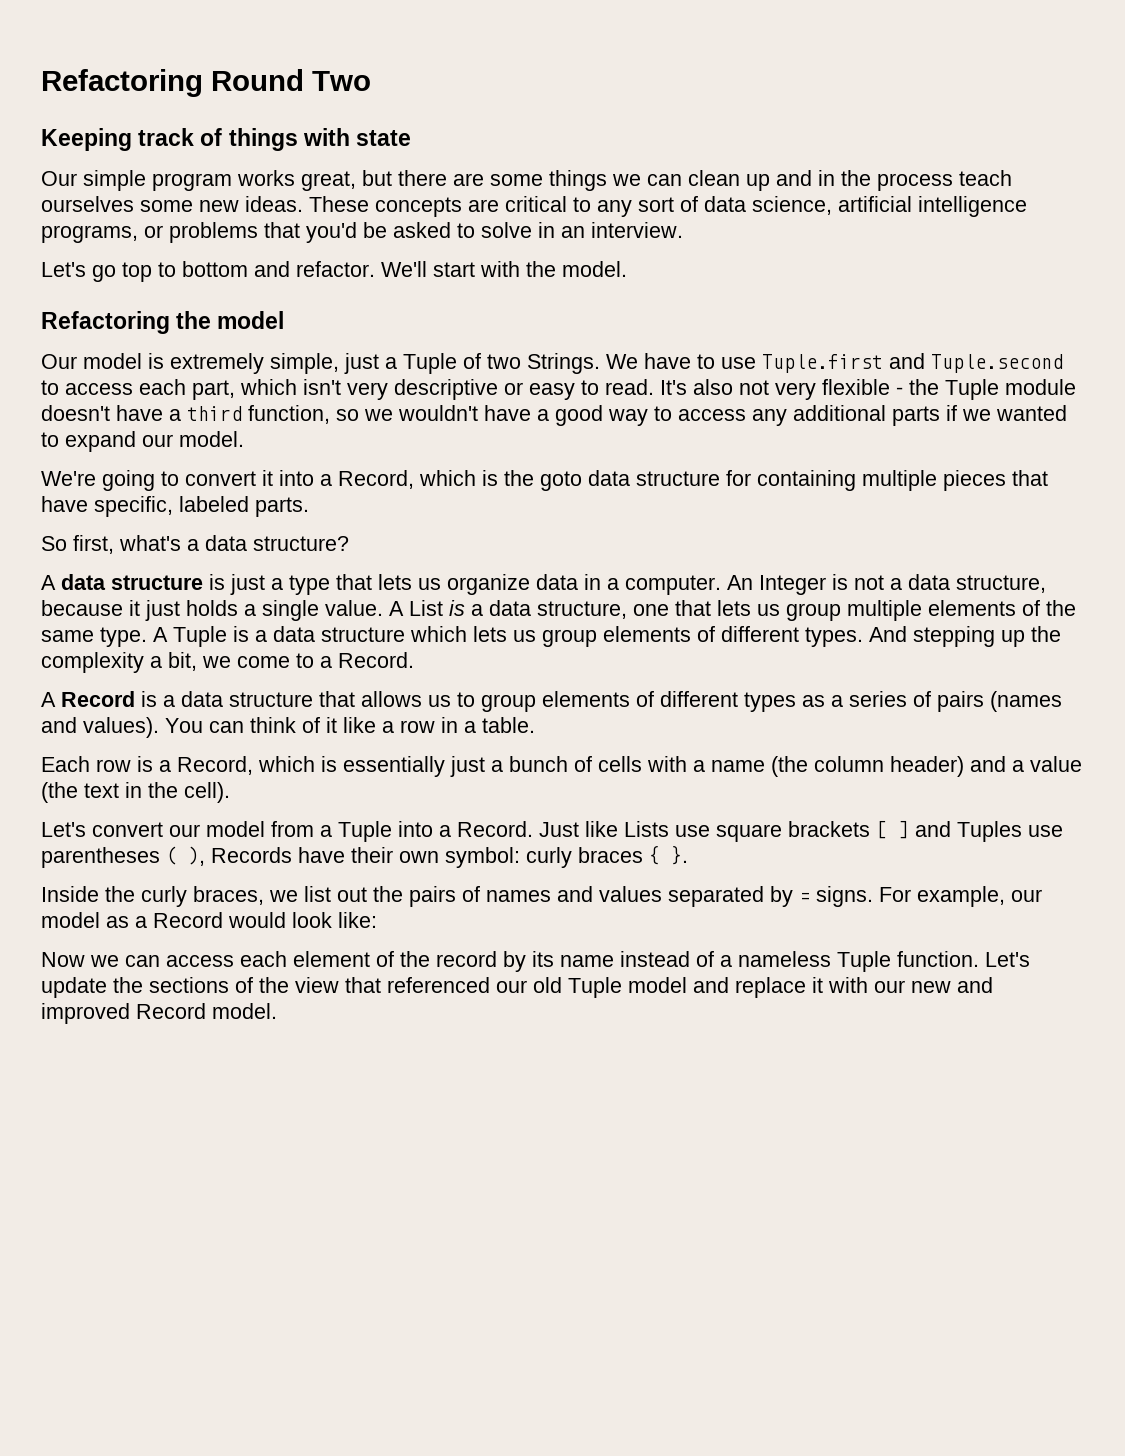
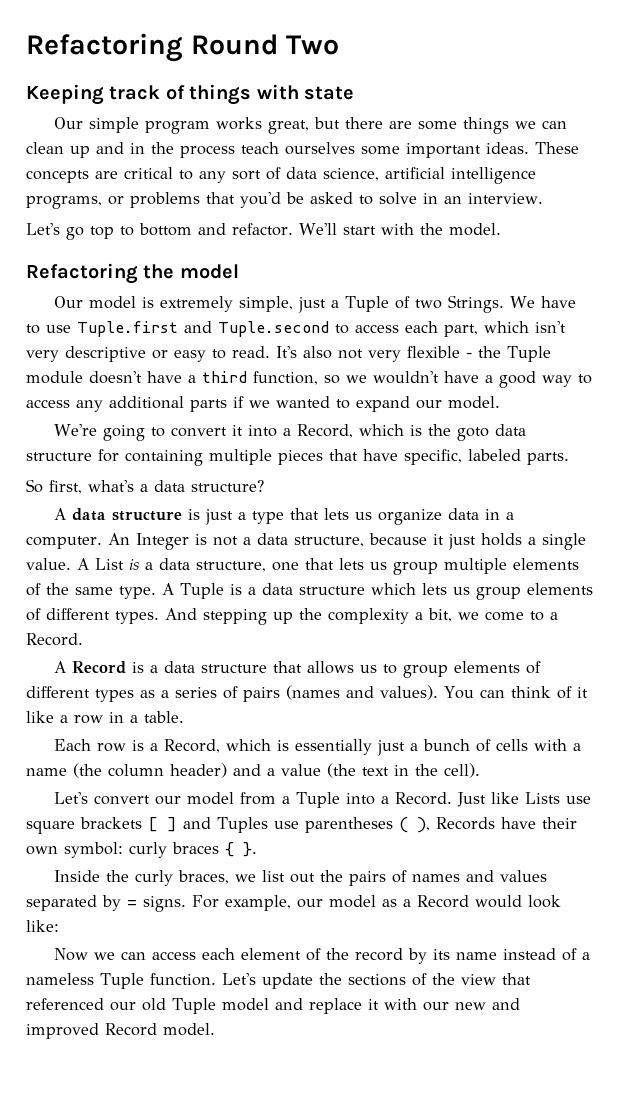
- Our simple program works great, but there are some things we can clean up and in the process teach ourselves some new ideas.
+ Our simple program works great, but there are some things we can clean up and in the process teach ourselves some important ideas.

